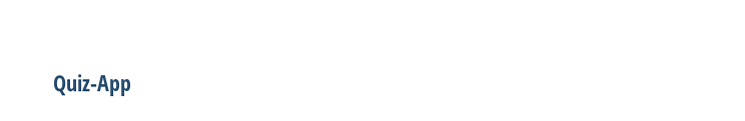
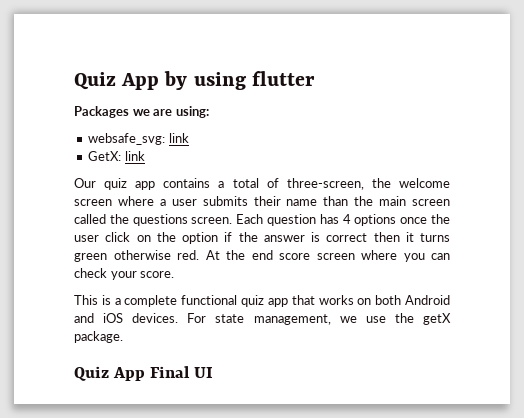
- Quiz-App
+ Quiz App by using flutter
+ Packages we are using:
+ websafe_svg: link
+ GetX: link
+ Our quiz app contains a total of three-screen, the welcome screen where a user submits their name than the main screen called the questions screen. Each question has 4 options once the user click on the option if the answer is correct then it turns green otherwise red. At the end score screen where you can check your score.
+ This is a complete functional quiz app that works on both Android and iOS devices. For state management, we use the getX package.
+ Quiz App Final UI

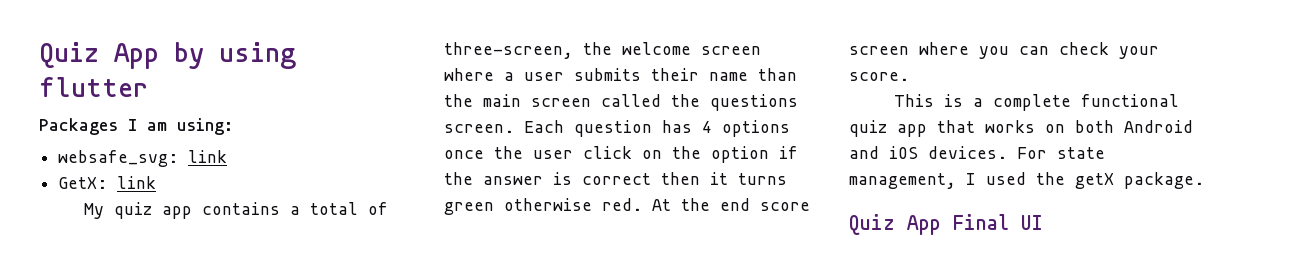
- Packages we are using:
+ Packages I am using:
- Our quiz app contains a total of three-screen, the welcome screen where a user submits their name than the main screen called the questions screen.
+ My quiz app contains a total of three-screen, the welcome screen where a user submits their name than the main screen called the questions screen.
- For state management, we use the getX package.
+ For state management, I used the getX package.

